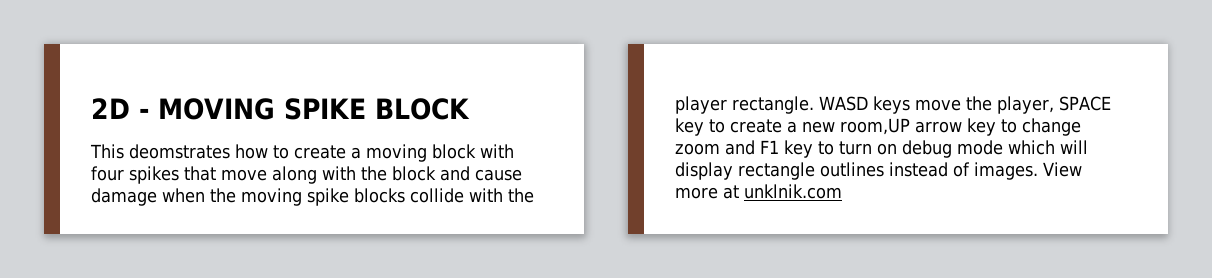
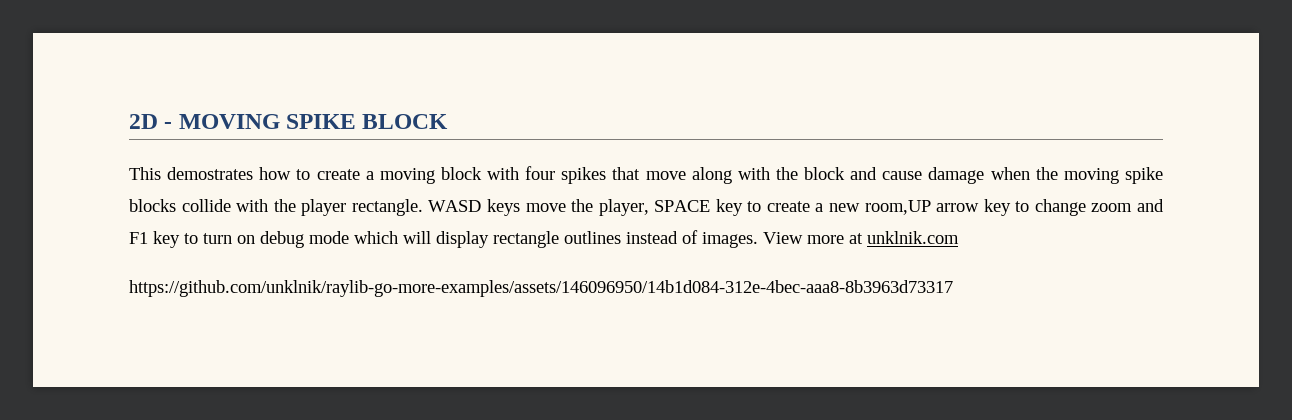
- This deomstrates how to create a moving block with four spikes that move along with the block and cause damage when the moving spike blocks collide with the player rectangle.
+ This demostrates how to create a moving block with four spikes that move along with the block and cause damage when the moving spike blocks collide with the player rectangle.
+ https://github.com/unklnik/raylib-go-more-examples/assets/146096950/14b1d084-312e-4bec-aaa8-8b3963d73317

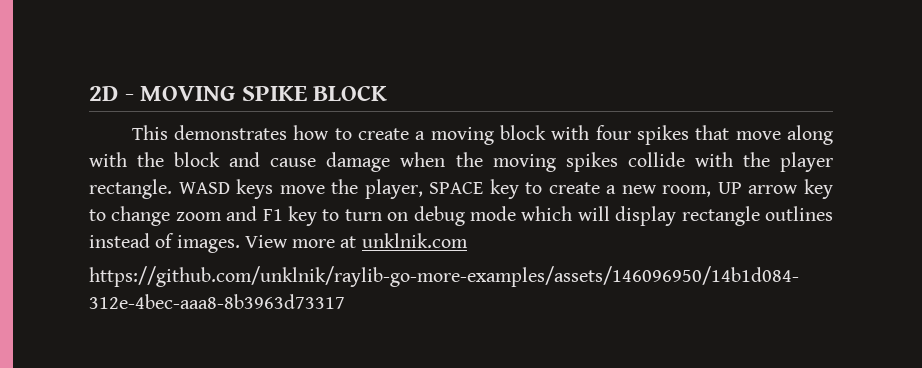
- This demostrates how to create a moving block with four spikes that move along with the block and cause damage when the moving spike blocks collide with the player rectangle.
+ This demonstrates how to create a moving block with four spikes that move along with the block and cause damage when the moving spikes collide with the player rectangle.
- WASD keys move the player, SPACE key to create a new room,UP arrow key to change zoom and F1 key to turn on debug mode which will display rectangle outlines instead of images.
+ WASD keys move the player, SPACE key to create a new room, UP arrow key to change zoom and F1 key to turn on debug mode which will display rectangle outlines instead of images.

